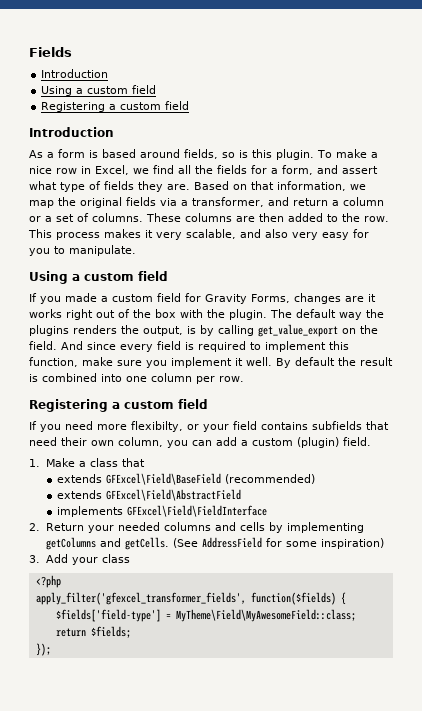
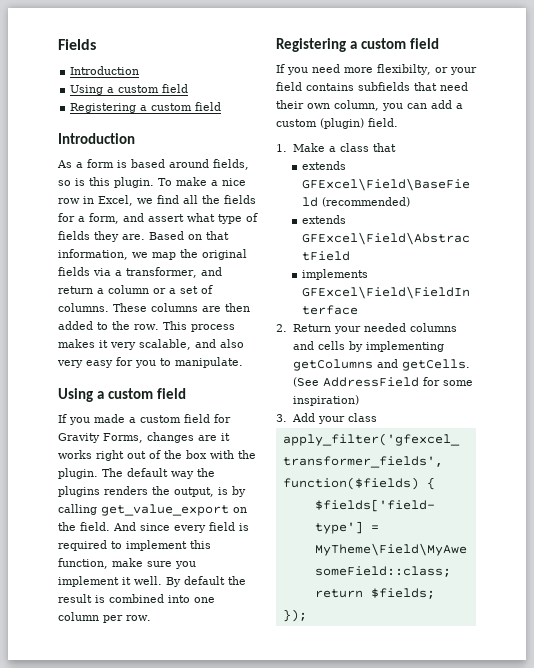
- <?php

